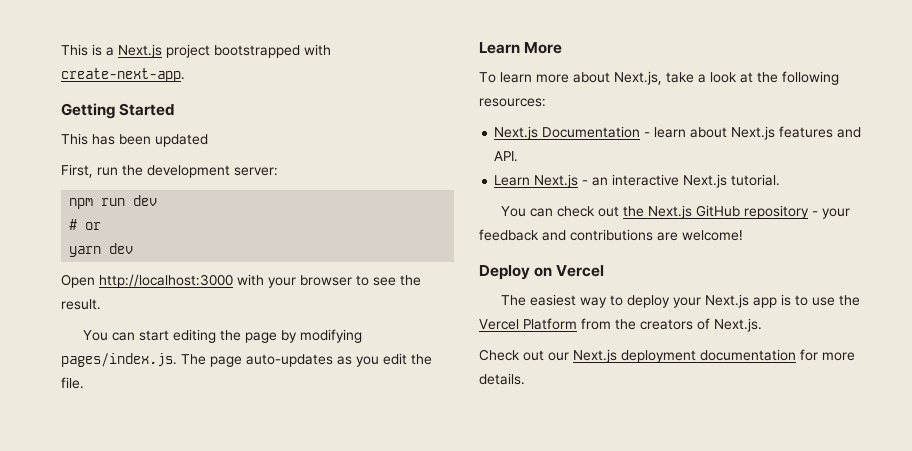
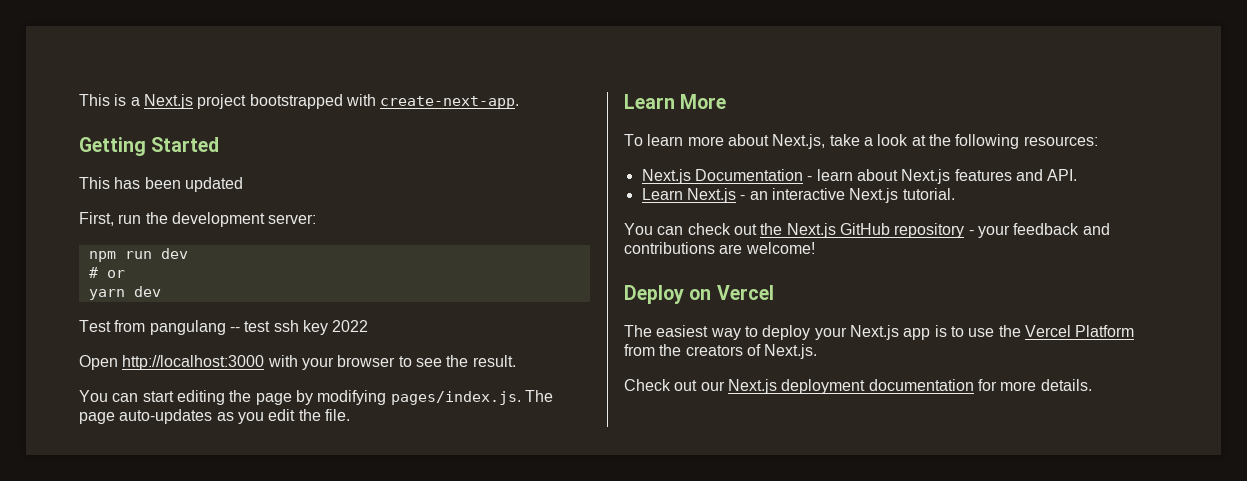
+ Test from pangulang -- test ssh key 2022

